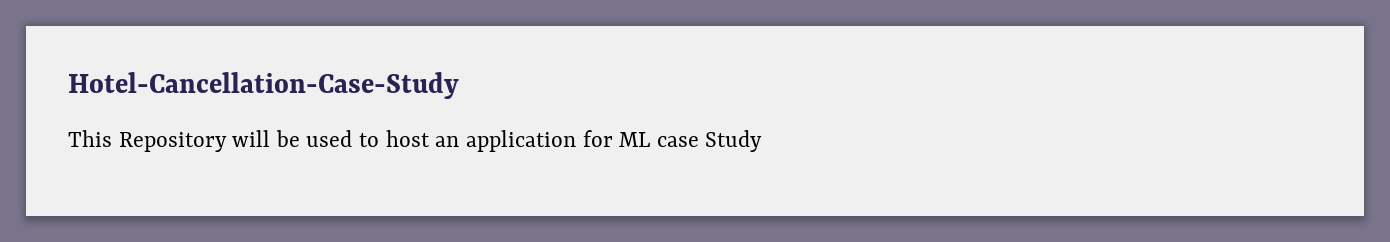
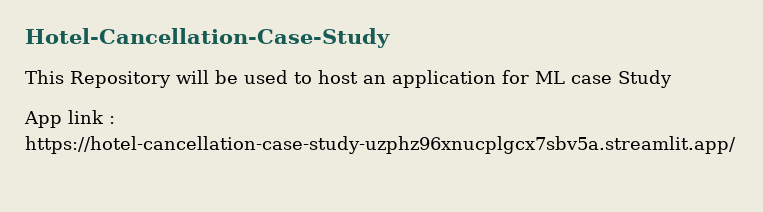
+ App link : https://hotel-cancellation-case-study-uzphz96xnucplgcx7sbv5a.streamlit.app/

